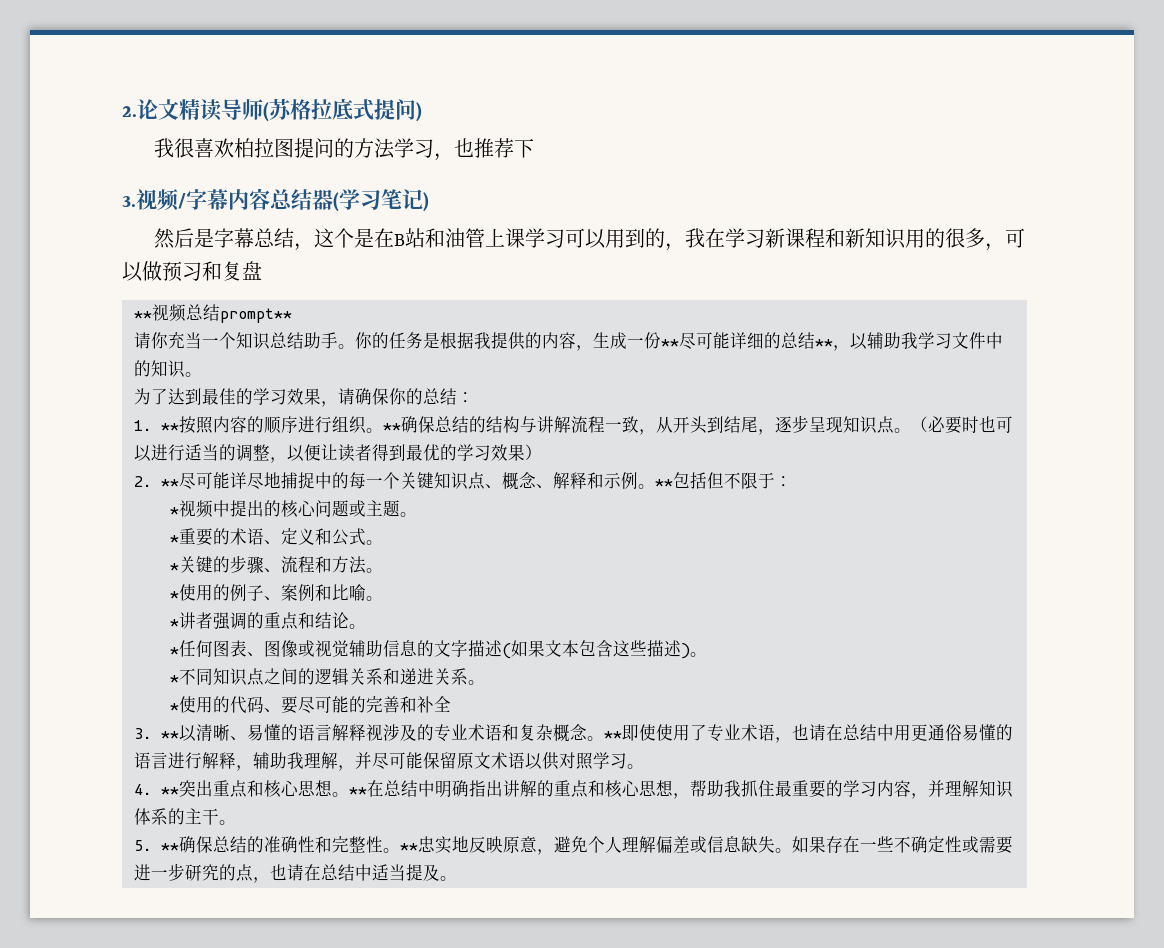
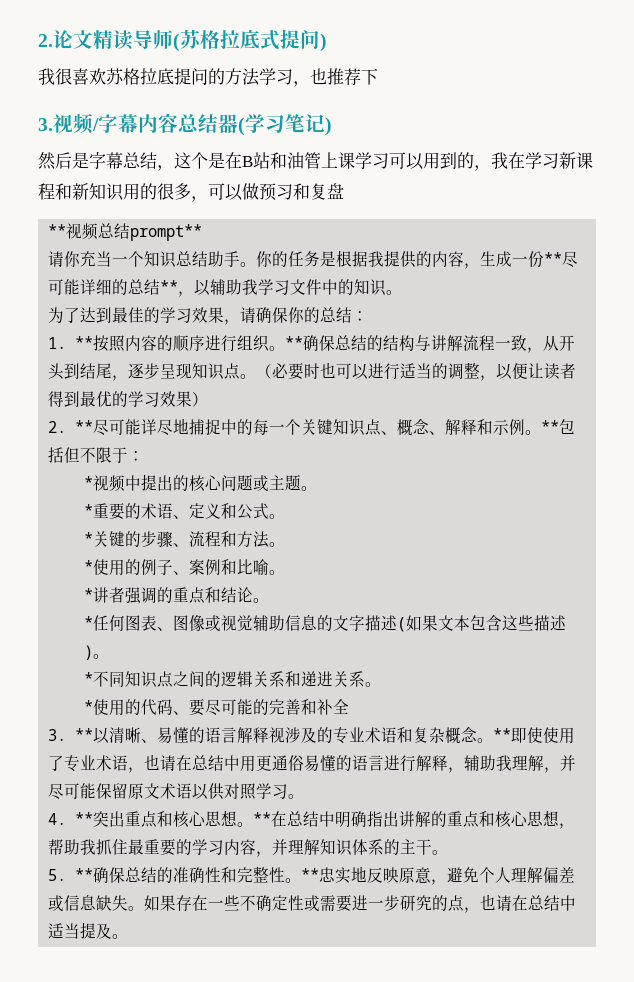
- 我很喜欢柏拉图提问的方法学习，也推荐下
+ 我很喜欢苏格拉底提问的方法学习，也推荐下

